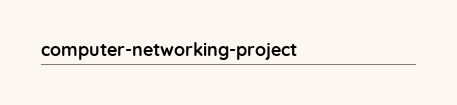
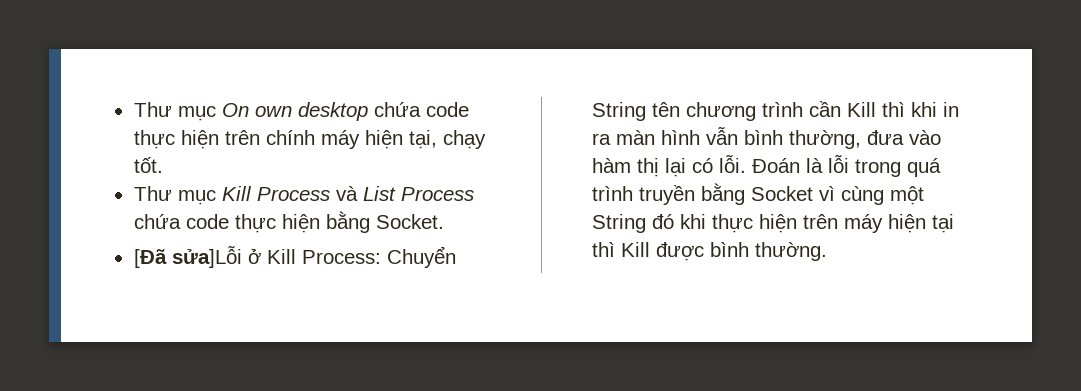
- computer-networking-project
+ Thư mục On own desktop chứa code thực hiện trên chính máy hiện tại, chạy tốt.
+ Thư mục Kill Process và List Process chứa code thực hiện bằng Socket.
+ [Đã sửa]Lỗi ở Kill Process: Chuyển String tên chương trình cần Kill thì khi in ra màn hình vẫn bình thường, đưa vào hàm thị lại có lỗi. Đoán là lỗi trong quá trình truyền bằng Socket vì cùng một String đó khi thực hiện trên máy hiện tại thì Kill được bình thường.

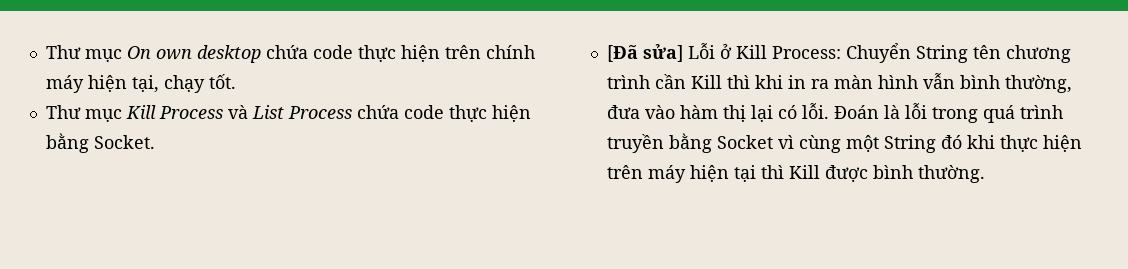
- [Đã sửa]Lỗi ở Kill Process: Chuyển String tên chương trình cần Kill thì khi in ra màn hình vẫn bình thường, đưa vào hàm thị lại có lỗi.
+ [Đã sửa] Lỗi ở Kill Process: Chuyển String tên chương trình cần Kill thì khi in ra màn hình vẫn bình thường, đưa vào hàm thị lại có lỗi.

